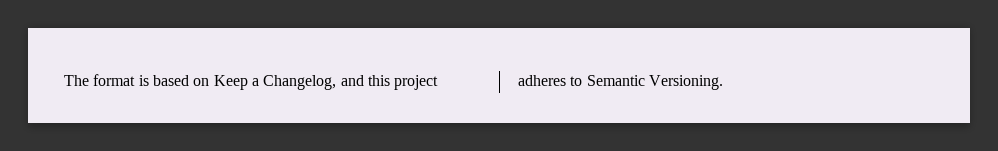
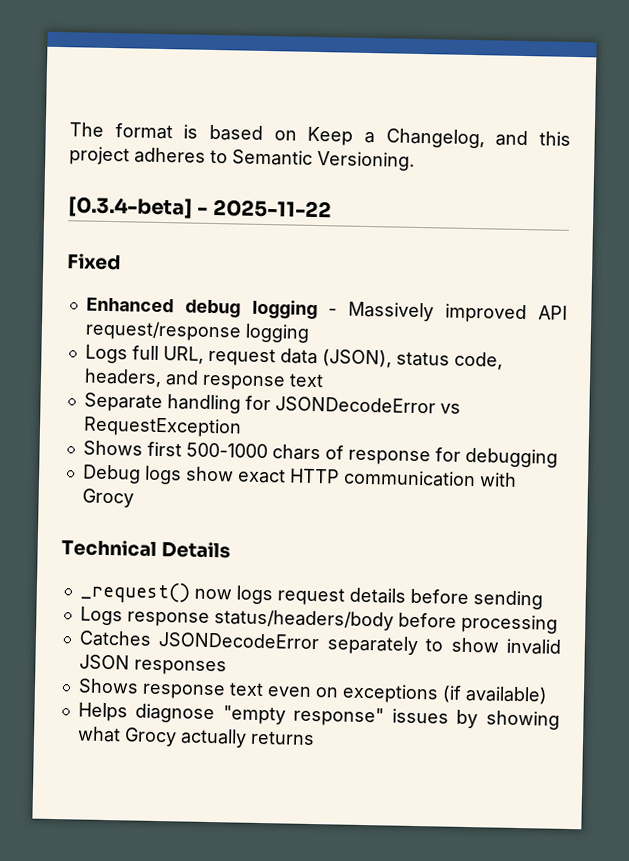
+ [0.3.4-beta] - 2025-11-22
+ Fixed
+ Enhanced debug logging - Massively improved API request/response logging
+ Logs full URL, request data (JSON), status code, headers, and response text
+ Separate handling for JSONDecodeError vs RequestException
+ Shows first 500-1000 chars of response for debugging
+ Debug logs show exact HTTP communication with Grocy
+ Technical Details
+ _request() now logs request details before sending
+ Logs response status/headers/body before processing
+ Catches JSONDecodeError separately to show invalid JSON responses
+ Shows response text even on exceptions (if available)
+ Helps diagnose "empty response" issues by showing what Grocy actually returns

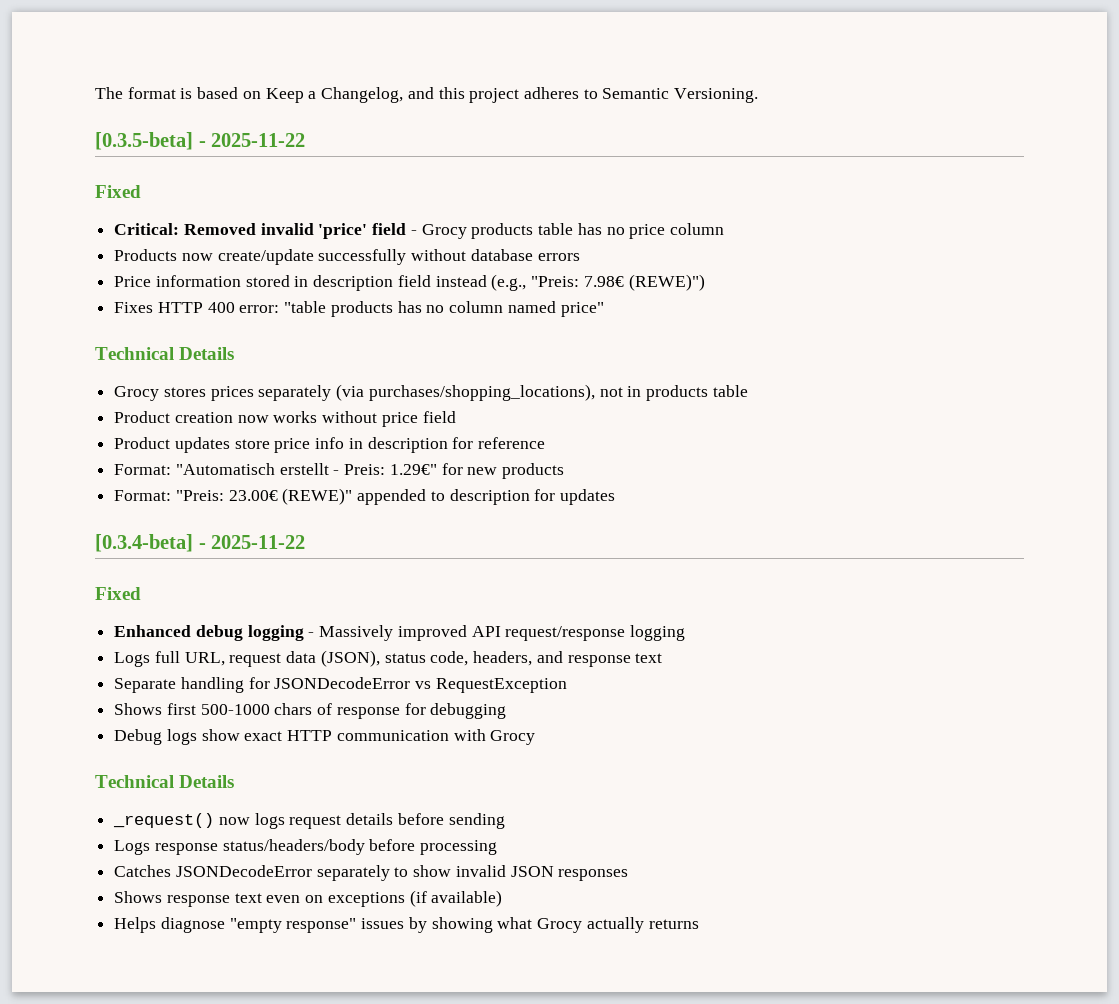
+ [0.3.5-beta] - 2025-11-22
+ Fixed
+ Critical: Removed invalid 'price' field - Grocy products table has no price column
+ Products now create/update successfully without database errors
+ Price information stored in description field instead (e.g., "Preis: 7.98€ (REWE)")
+ Fixes HTTP 400 error: "table products has no column named price"
+ Technical Details
+ Grocy stores prices separately (via purchases/shopping_locations), not in products table
+ Product creation now works without price field
+ Product updates store price info in description for reference
+ Format: "Automatisch erstellt - Preis: 1.29€" for new products
+ Format: "Preis: 23.00€ (REWE)" appended to description for updates

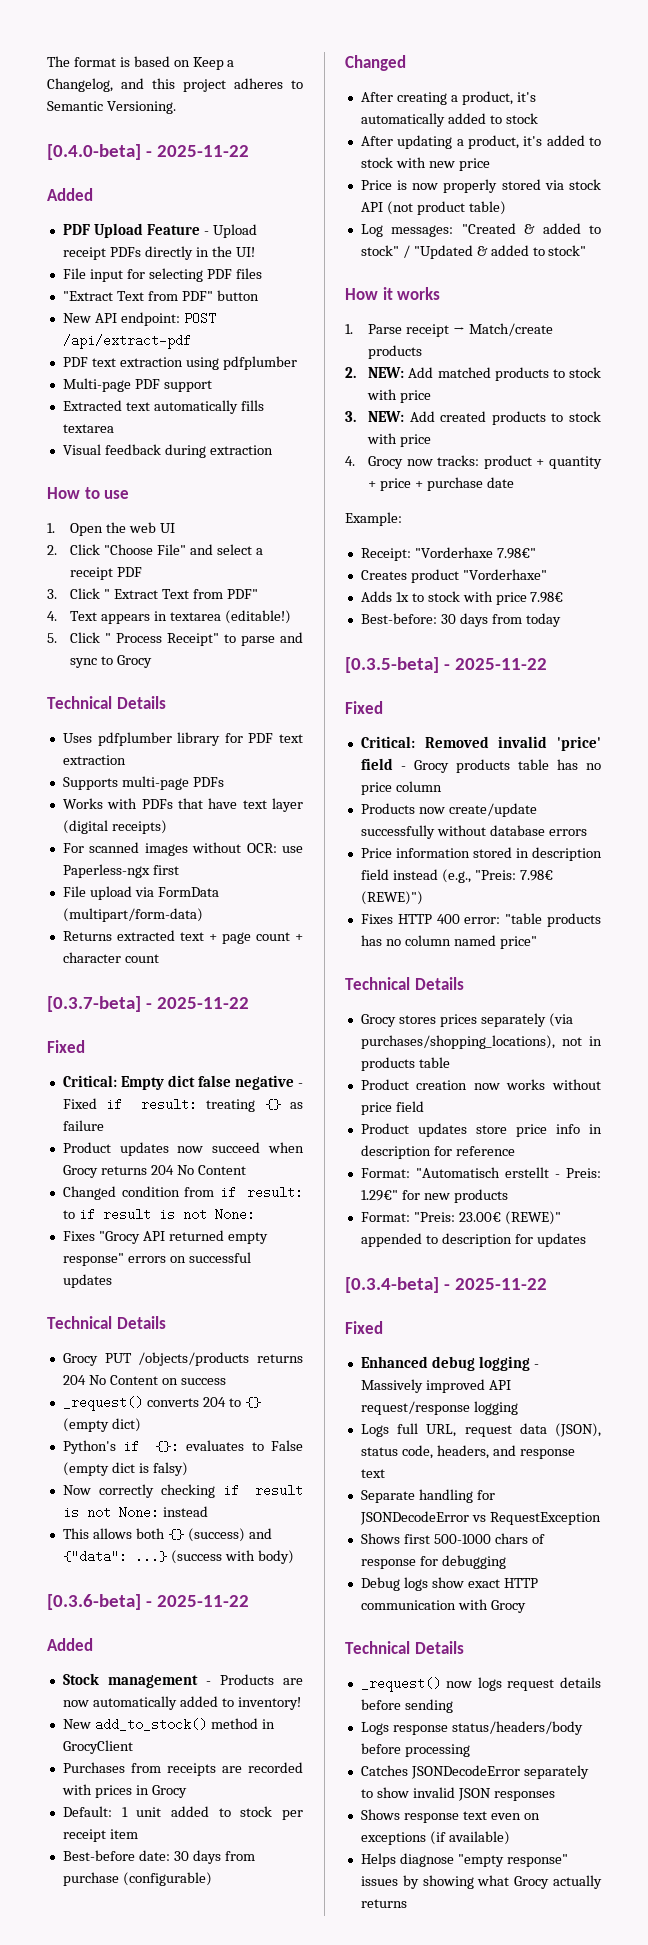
+ [0.4.0-beta] - 2025-11-22
+ Added
+ PDF Upload Feature - Upload receipt PDFs directly in the UI!
+ File input for selecting PDF files
+ "Extract Text from PDF" button
+ New API endpoint: POST /api/extract-pdf
+ PDF text extraction using pdfplumber
+ Multi-page PDF support
+ Extracted text automatically fills textarea
+ Visual feedback during extraction
+ How to use
+ 1. Open the web UI
+ 2. Click "Choose File" and select a receipt PDF
+ 3. Click " Extract Text from PDF"
+ 4. Text appears in textarea (editable!)
+ 5. Click " Process Receipt" to parse and sync to Grocy
+ Technical Details
+ Uses pdfplumber library for PDF text extraction
+ Supports multi-page PDFs
+ Works with PDFs that have text layer (digital receipts)
+ For scanned images without OCR: use Paperless-ngx first
+ File upload via FormData (multipart/form-data)
+ Returns extracted text + page count + character count
+ [0.3.7-beta] - 2025-11-22
+ Fixed
+ Critical: Empty dict false negative - Fixed if result: treating {} as failure
+ Product updates now succeed when Grocy returns 204 No Content
+ Changed condition from if result: to if result is not None:
+ Fixes "Grocy API returned empty response" errors on successful updates
+ Technical Details
+ Grocy PUT /objects/products returns 204 No Content on success
+ _request() converts 204 to {} (empty dict)
+ Python's if {}: evaluates to False (empty dict is falsy)
+ Now correctly checking if result is not None: instead
+ This allows both {} (success) and {"data": ...} (success with body)
+ [0.3.6-beta] - 2025-11-22
+ Added
+ Stock management - Products are now automatically added to inventory!
+ New add_to_stock() method in GrocyClient
+ Purchases from receipts are recorded with prices in Grocy
+ Default: 1 unit added to stock per receipt item
+ Best-before date: 30 days from purchase (configurable)
+ Changed
+ After creating a product, it's automatically added to stock
+ After updating a product, it's added to stock with new price
+ Price is now properly stored via stock API (not product table)
+ Log messages: "Created & added to stock" / "Updated & added to stock"
+ How it works
+ 1. Parse receipt → Match/create products
+ 2. NEW: Add matched products to stock with price
+ 3. NEW: Add created products to stock with price
+ 4. Grocy now tracks: product + quantity + price + purchase date
+ Example:
+ Receipt: "Vorderhaxe 7.98€"
+ Creates product "Vorderhaxe"
+ Adds 1x to stock with price 7.98€
+ Best-before: 30 days from today

